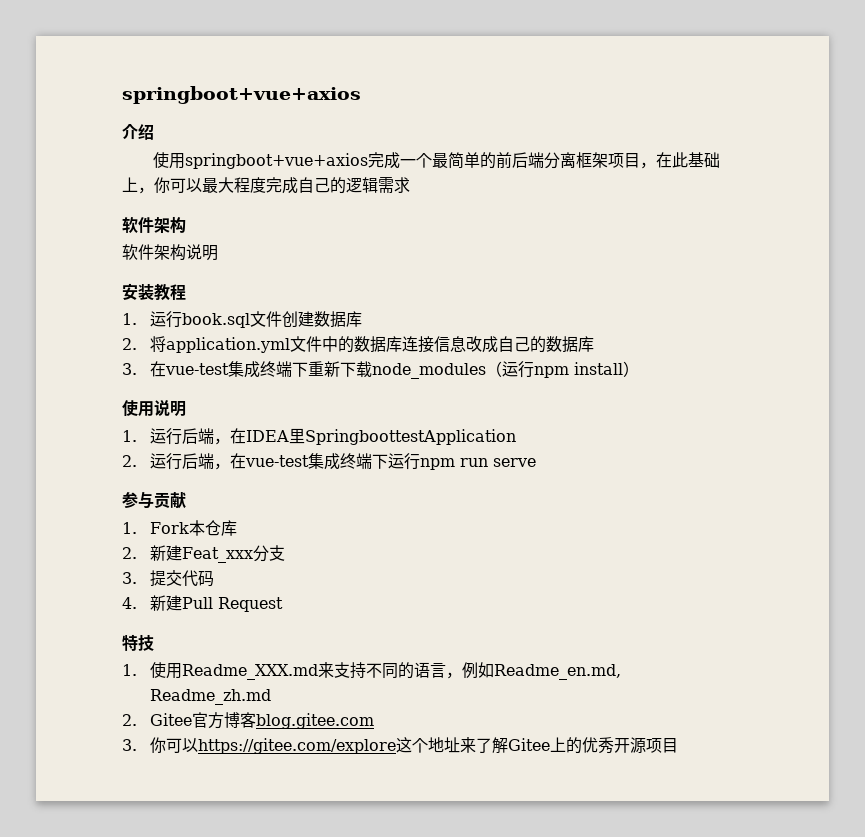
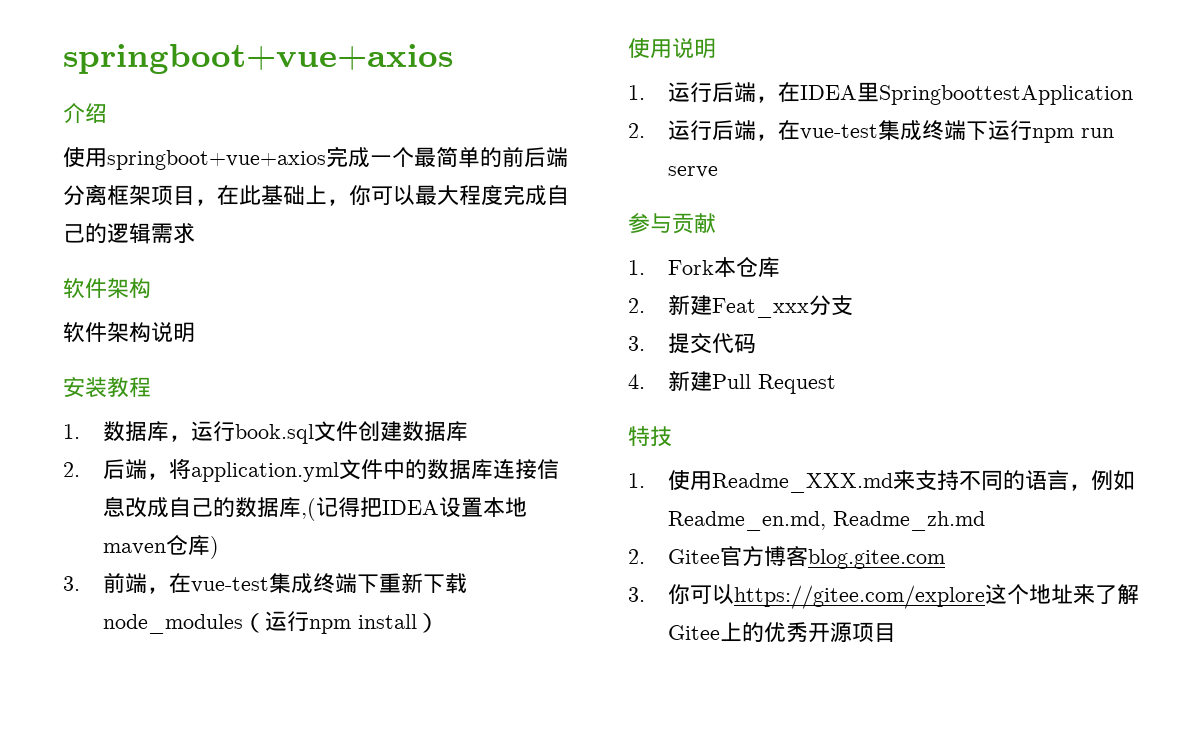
- 1.运行book.sql文件创建数据库
+ 1.数据库，运行book.sql文件创建数据库
- 2.将application.yml文件中的数据库连接信息改成自己的数据库
- 3.在vue-test集成终端下重新下载node_modules（运行npm install）
+ 2.后端，将application.yml文件中的数据库连接信息改成自己的数据库,(记得把IDEA设置本地maven仓库)
+ 3.前端，在vue-test集成终端下重新下载node_modules（运行npm install）

